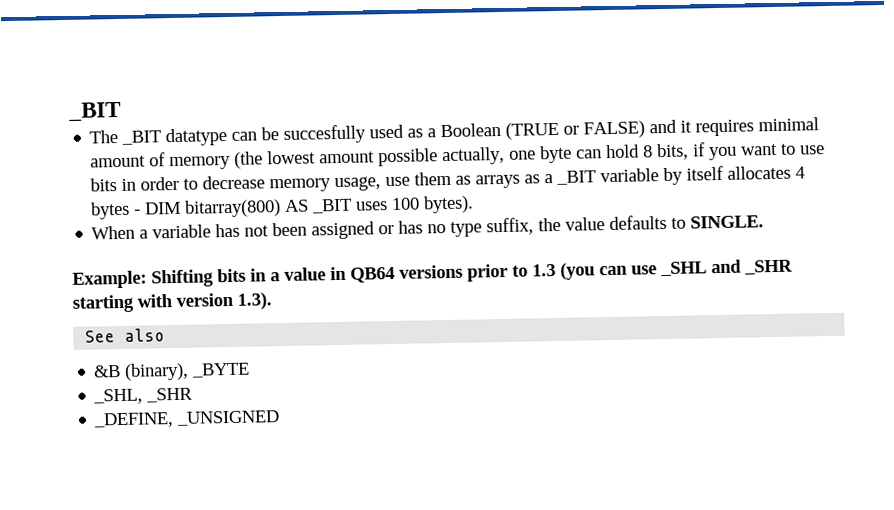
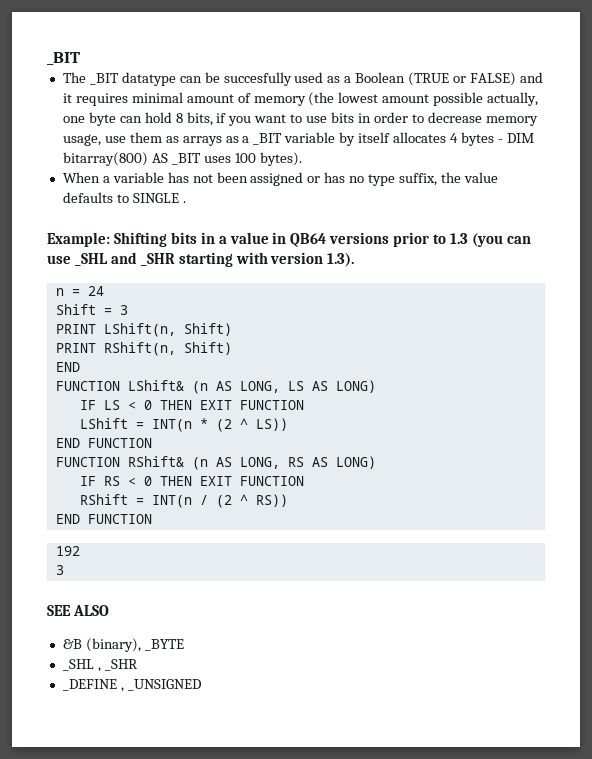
- When a variable has not been assigned or has no type suffix, the value defaults to SINGLE.
+ When a variable has not been assigned or has no type suffix, the value defaults to SINGLE .
- See also
+ n = 24
+ Shift = 3
+ PRINT LShift(n, Shift)
+ PRINT RShift(n, Shift)
+ END
+ FUNCTION LShift& (n AS LONG, LS AS LONG)
+ IF LS < 0 THEN EXIT FUNCTION
+ LShift = INT(n * (2 ^ LS))
+ END FUNCTION
+ FUNCTION RShift& (n AS LONG, RS AS LONG)
+ IF RS < 0 THEN EXIT FUNCTION
+ RShift = INT(n / (2 ^ RS))
+ END FUNCTION
+ 192
+ 3
+ SEE ALSO
- _SHL, _SHR
+ _SHL , _SHR
- _DEFINE, _UNSIGNED
+ _DEFINE , _UNSIGNED

